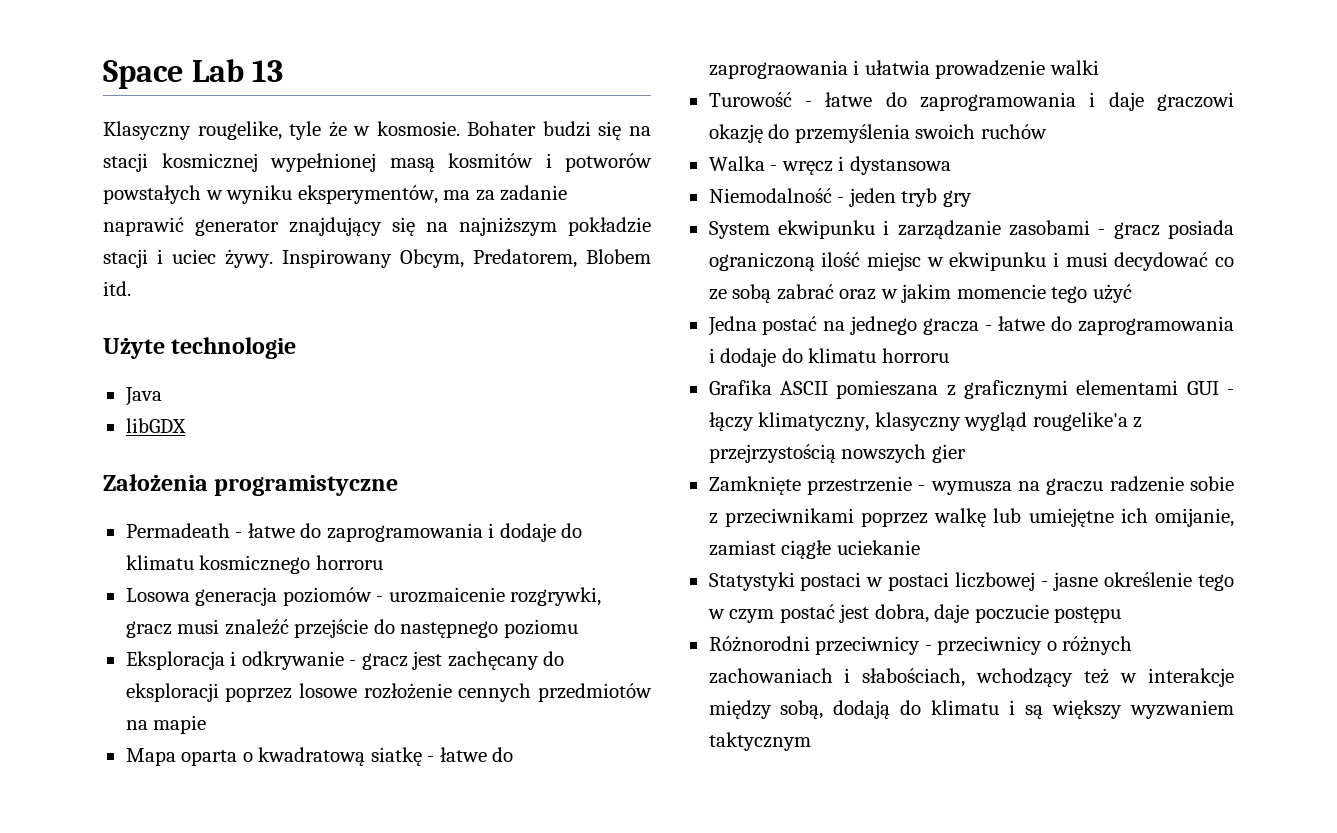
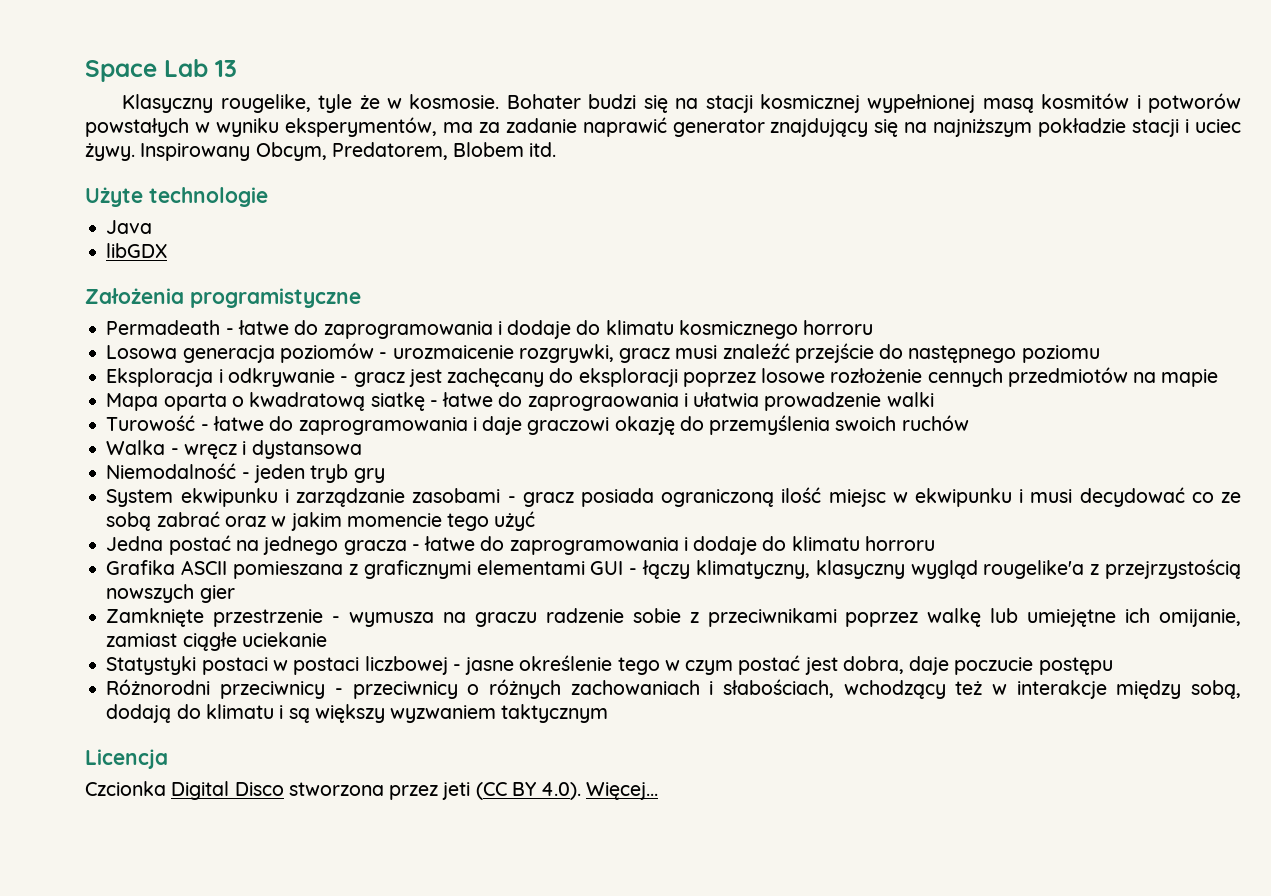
+ Licencja
+ Czcionka Digital Disco stworzona przez jeti (CC BY 4.0). Więcej...

